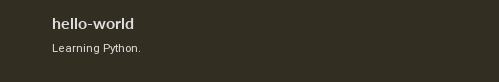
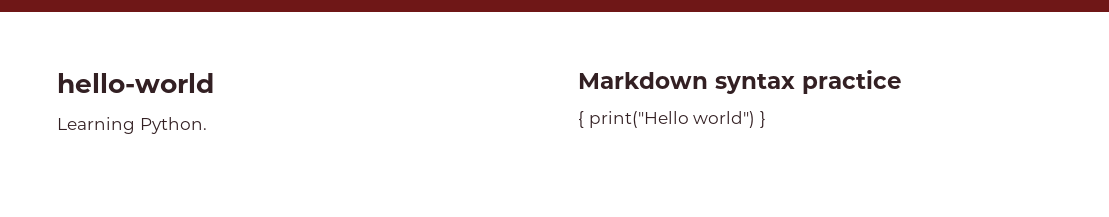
+ Markdown syntax practice
+ { print("Hello world") }

